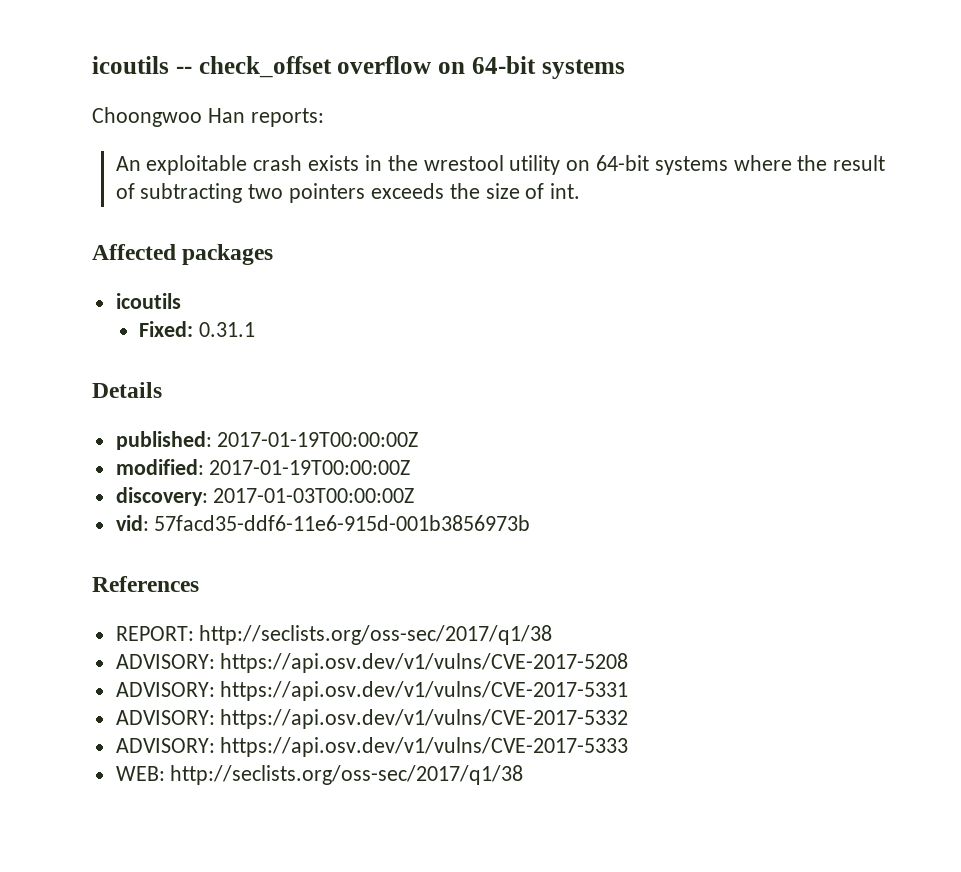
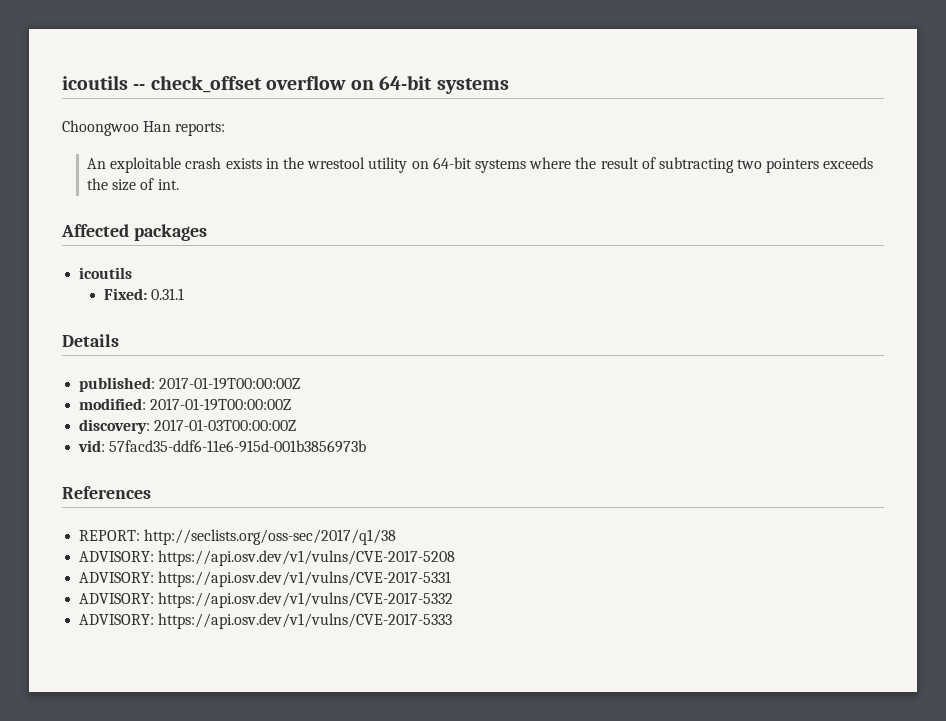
- WEB: http://seclists.org/oss-sec/2017/q1/38

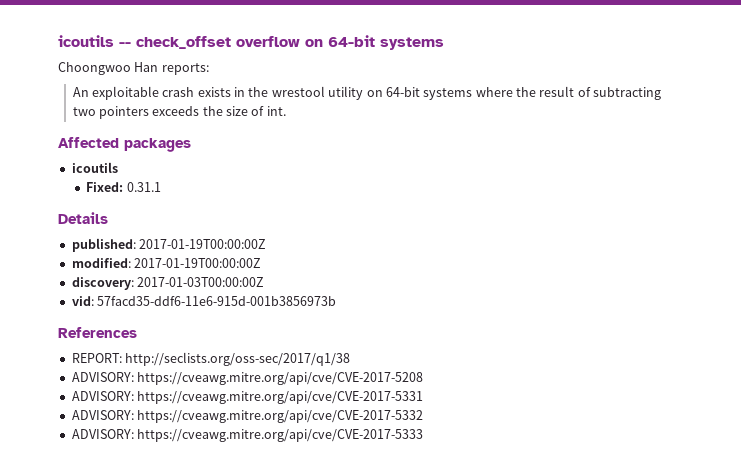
- ADVISORY: https://api.osv.dev/v1/vulns/CVE-2017-5208
- ADVISORY: https://api.osv.dev/v1/vulns/CVE-2017-5331
- ADVISORY: https://api.osv.dev/v1/vulns/CVE-2017-5332
- ADVISORY: https://api.osv.dev/v1/vulns/CVE-2017-5333
+ ADVISORY: https://cveawg.mitre.org/api/cve/CVE-2017-5208
+ ADVISORY: https://cveawg.mitre.org/api/cve/CVE-2017-5331
+ ADVISORY: https://cveawg.mitre.org/api/cve/CVE-2017-5332
+ ADVISORY: https://cveawg.mitre.org/api/cve/CVE-2017-5333

